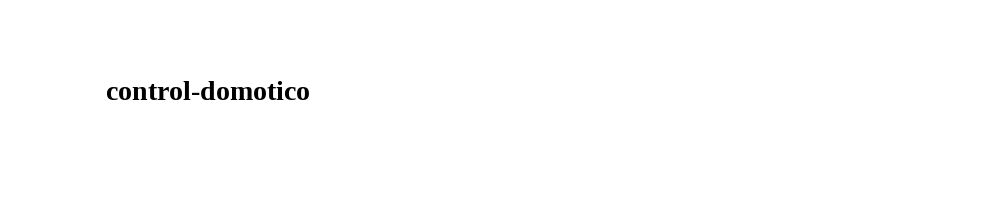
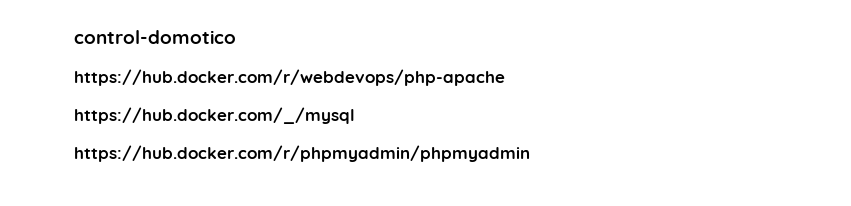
+ https://hub.docker.com/r/webdevops/php-apache
+ https://hub.docker.com/_/mysql
+ https://hub.docker.com/r/phpmyadmin/phpmyadmin

